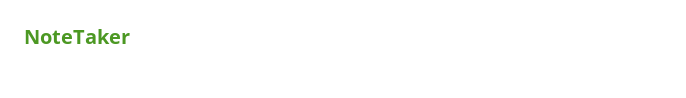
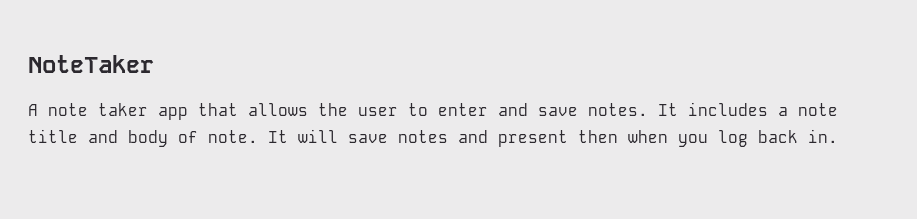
+ A note taker app that allows the user to enter and save notes. It includes a note title and body of note. It will save notes and present then when you log back in.

